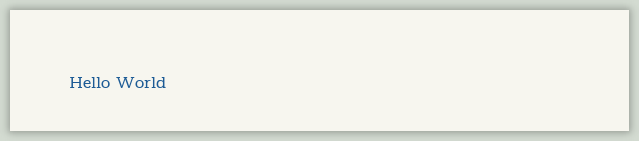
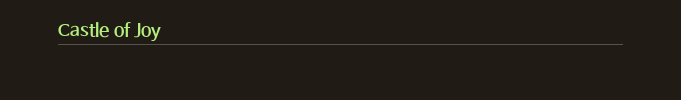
- Hello World
+ Castle of Joy

